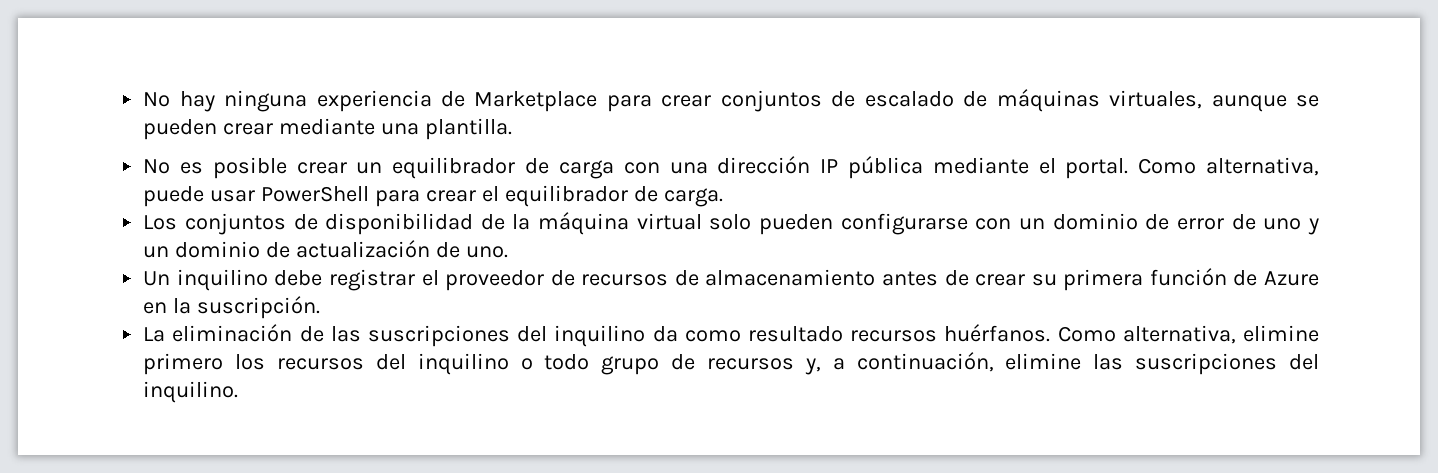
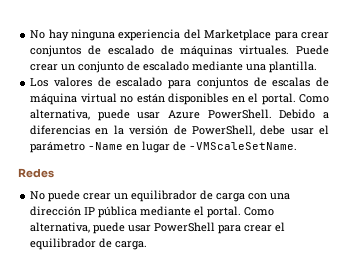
- No hay ninguna experiencia de Marketplace para crear conjuntos de escalado de máquinas virtuales, aunque se pueden crear mediante una plantilla.
- No es posible crear un equilibrador de carga con una dirección IP pública mediante el portal.
+ No hay ninguna experiencia del Marketplace para crear conjuntos de escalado de máquinas virtuales. Puede crear un conjunto de escalado mediante una plantilla.
+ Los valores de escalado para conjuntos de escalas de máquina virtual no están disponibles en el portal. Como alternativa, puede usar Azure PowerShell. Debido a diferencias en la versión de PowerShell, debe usar el parámetro -Name en lugar de -VMScaleSetName.
+ Redes
+ No puede crear un equilibrador de carga con una dirección IP pública mediante el portal.
- Los conjuntos de disponibilidad de la máquina virtual solo pueden configurarse con un dominio de error de uno y un dominio de actualización de uno.
- Un inquilino debe registrar el proveedor de recursos de almacenamiento antes de crear su primera función de Azure en la suscripción.
- La eliminación de las suscripciones del inquilino da como resultado recursos huérfanos. Como alternativa, elimine primero los recursos del inquilino o todo grupo de recursos y, a continuación, elimine las suscripciones del inquilino.

